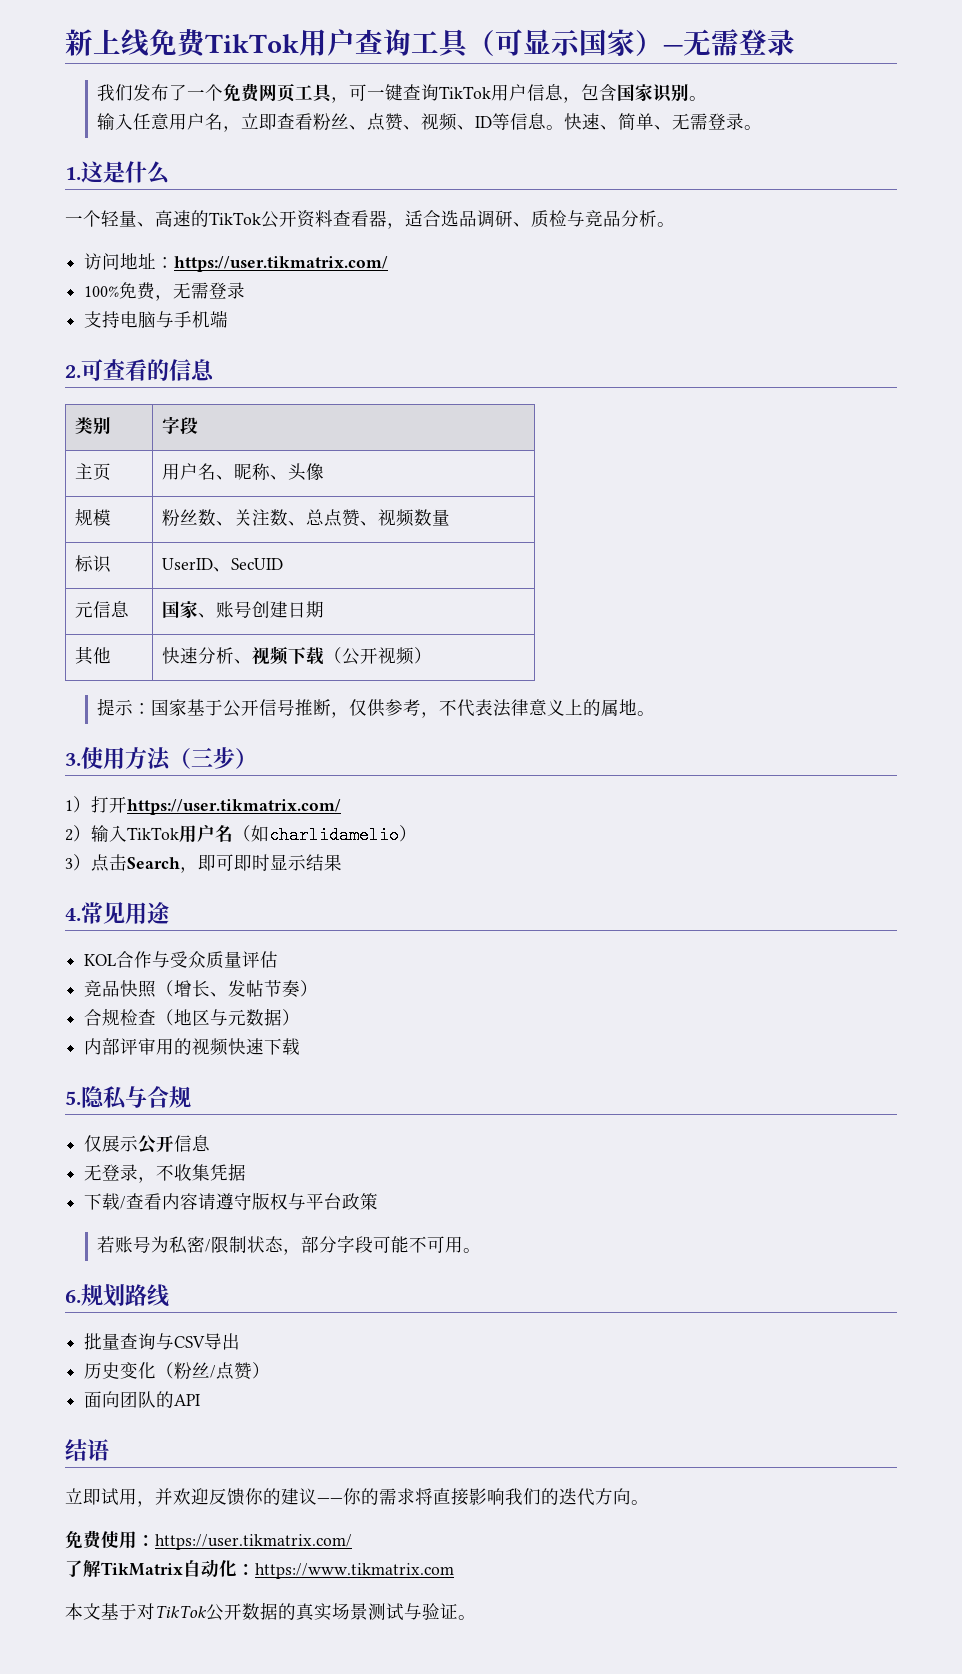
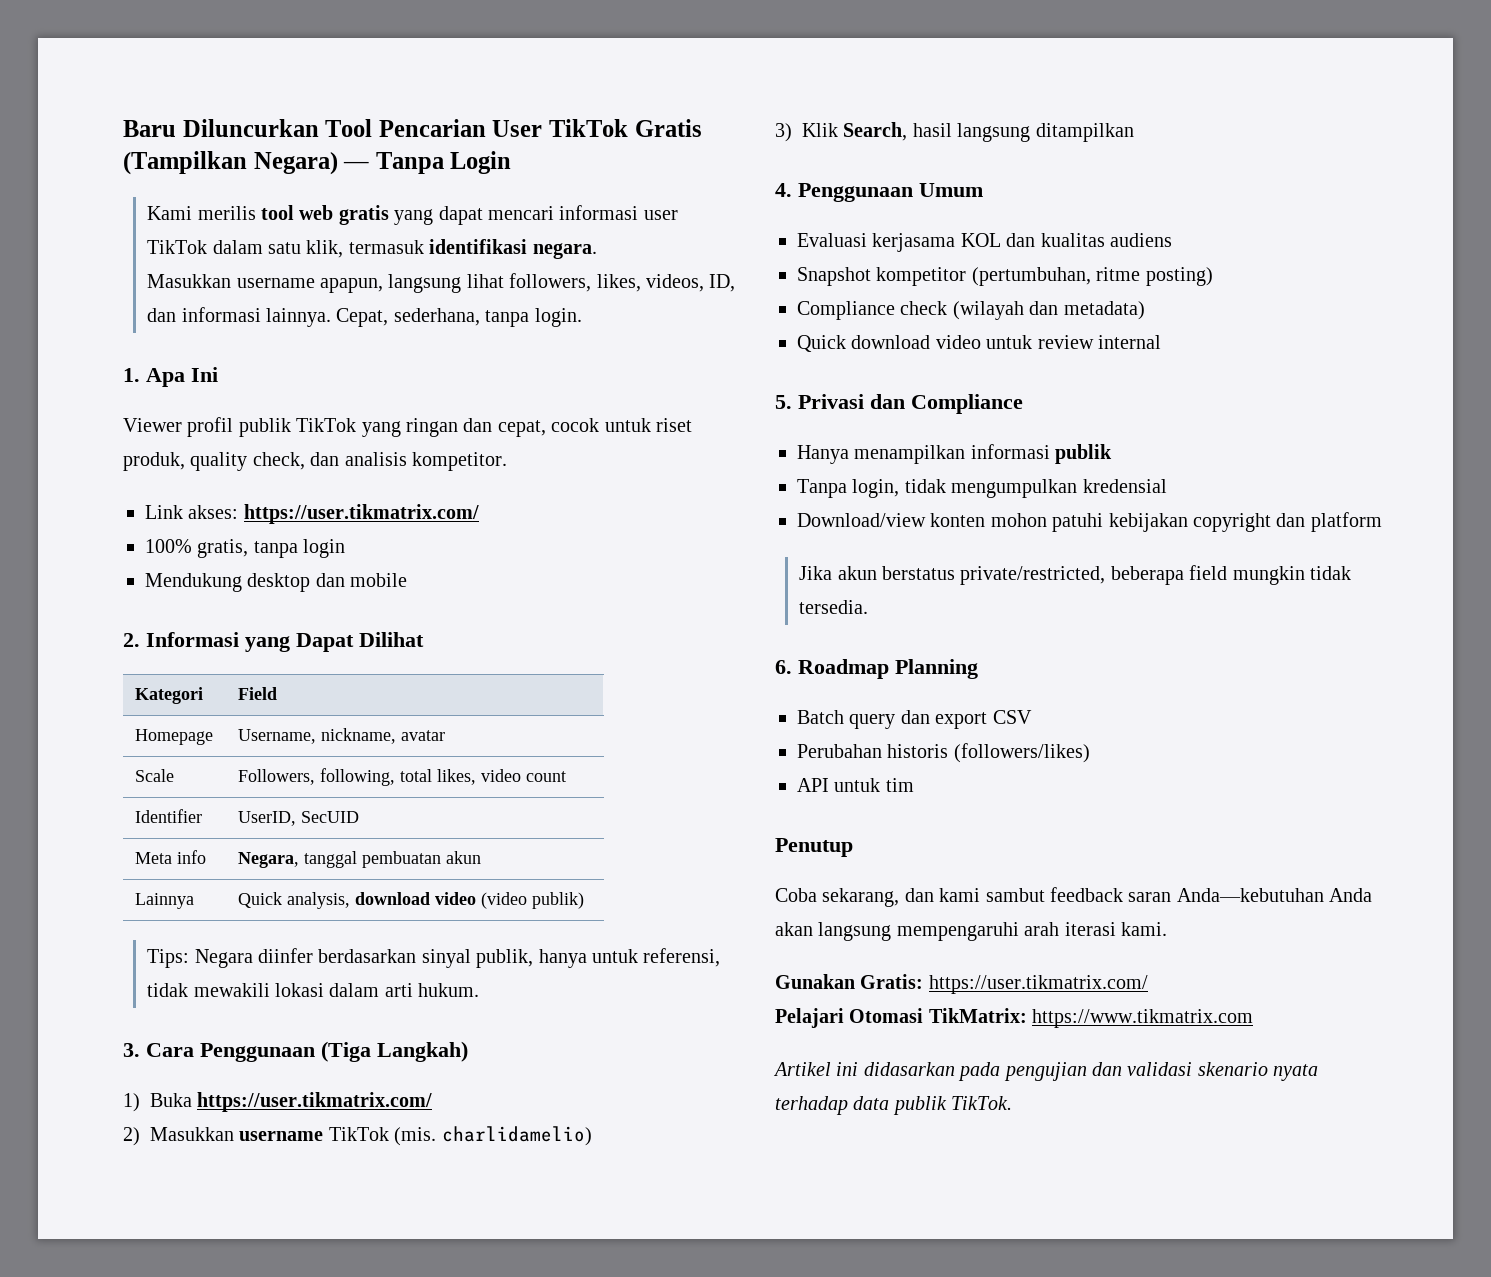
- 新上线免费TikTok用户查询工具（可显示国家）—无需登录
- 我们发布了一个免费网页工具，可一键查询TikTok用户信息，包含国家识别。
- 输入任意用户名，立即查看粉丝、点赞、视频、ID等信息。快速、简单、无需登录。
- 1.这是什么
- 一个轻量、高速的TikTok公开资料查看器，适合选品调研、质检与竞品分析。
- 访问地址：https://user.tikmatrix.com/
- 100%免费，无需登录
- 支持电脑与手机端
- 2.可查看的信息
- 类别 | 字段
- 主页 | 用户名、昵称、头像
- 规模 | 粉丝数、关注数、总点赞、视频数量
- 标识 | UserID、SecUID
- 元信息 | 国家、账号创建日期
- 其他 | 快速分析、视频下载（公开视频）
- 提示：国家基于公开信号推断，仅供参考，不代表法律意义上的属地。
- 3.使用方法（三步）
- 1）打开https://user.tikmatrix.com/
- 2）输入TikTok用户名（如charlidamelio）
- 3）点击Search，即可即时显示结果
- 4.常见用途
- KOL合作与受众质量评估
- 竞品快照（增长、发帖节奏）
- 合规检查（地区与元数据）
- 内部评审用的视频快速下载
- 5.隐私与合规
- 仅展示公开信息
- 无登录，不收集凭据
- 下载/查看内容请遵守版权与平台政策
- 若账号为私密/限制状态，部分字段可能不可用。
- 6.规划路线
- 批量查询与CSV导出
- 历史变化（粉丝/点赞）
- 面向团队的API
- 结语
- 立即试用，并欢迎反馈你的建议——你的需求将直接影响我们的迭代方向。
- 免费使用：https://user.tikmatrix.com/
- 了解TikMatrix自动化：https://www.tikmatrix.com
- 本文基于对TikTok公开数据的真实场景测试与验证。
+ Baru Diluncurkan Tool Pencarian User TikTok Gratis (Tampilkan Negara) — Tanpa Login
+ Kami merilis tool web gratis yang dapat mencari informasi user TikTok dalam satu klik, termasuk identifikasi negara.
+ Masukkan username apapun, langsung lihat followers, likes, videos, ID, dan informasi lainnya. Cepat, sederhana, tanpa login.
+ 1. Apa Ini
+ Viewer profil publik TikTok yang ringan dan cepat, cocok untuk riset produk, quality check, dan analisis kompetitor.
+ Link akses: https://user.tikmatrix.com/
+ 100% gratis, tanpa login
+ Mendukung desktop dan mobile
+ 2. Informasi yang Dapat Dilihat
+ Kategori | Field
+ Homepage | Username, nickname, avatar
+ Scale | Followers, following, total likes, video count
+ Identifier | UserID, SecUID
+ Meta info | Negara, tanggal pembuatan akun
+ Lainnya | Quick analysis, download video (video publik)
+ Tips: Negara diinfer berdasarkan sinyal publik, hanya untuk referensi, tidak mewakili lokasi dalam arti hukum.
+ 3. Cara Penggunaan (Tiga Langkah)
+ 1) Buka https://user.tikmatrix.com/
+ 2) Masukkan username TikTok (mis. charlidamelio)
+ 3) Klik Search, hasil langsung ditampilkan
+ 4. Penggunaan Umum
+ Evaluasi kerjasama KOL dan kualitas audiens
+ Snapshot kompetitor (pertumbuhan, ritme posting)
+ Compliance check (wilayah dan metadata)
+ Quick download video untuk review internal
+ 5. Privasi dan Compliance
+ Hanya menampilkan informasi publik
+ Tanpa login, tidak mengumpulkan kredensial
+ Download/view konten mohon patuhi kebijakan copyright dan platform
+ Jika akun berstatus private/restricted, beberapa field mungkin tidak tersedia.
+ 6. Roadmap Planning
+ Batch query dan export CSV
+ Perubahan historis (followers/likes)
+ API untuk tim
+ Penutup
+ Coba sekarang, dan kami sambut feedback saran Anda—kebutuhan Anda akan langsung mempengaruhi arah iterasi kami.
+ Gunakan Gratis: https://user.tikmatrix.com/
+ Pelajari Otomasi TikMatrix: https://www.tikmatrix.com
+ Artikel ini didasarkan pada pengujian dan validasi skenario nyata terhadap data publik TikTok.

